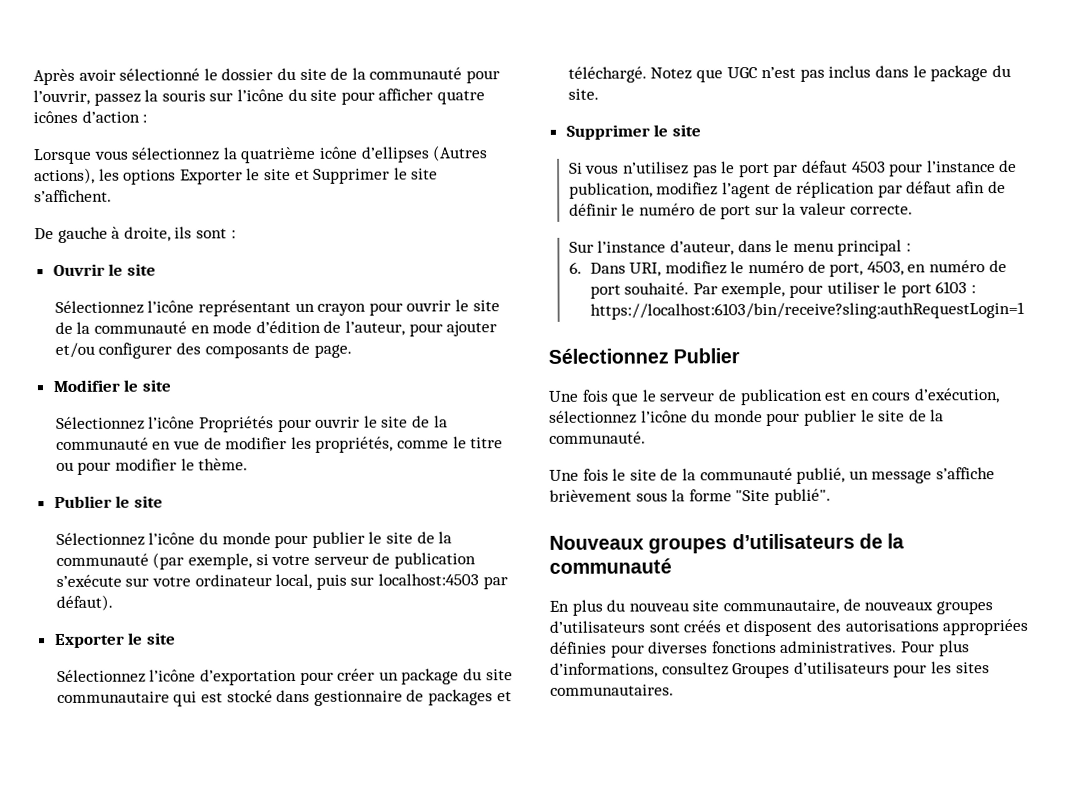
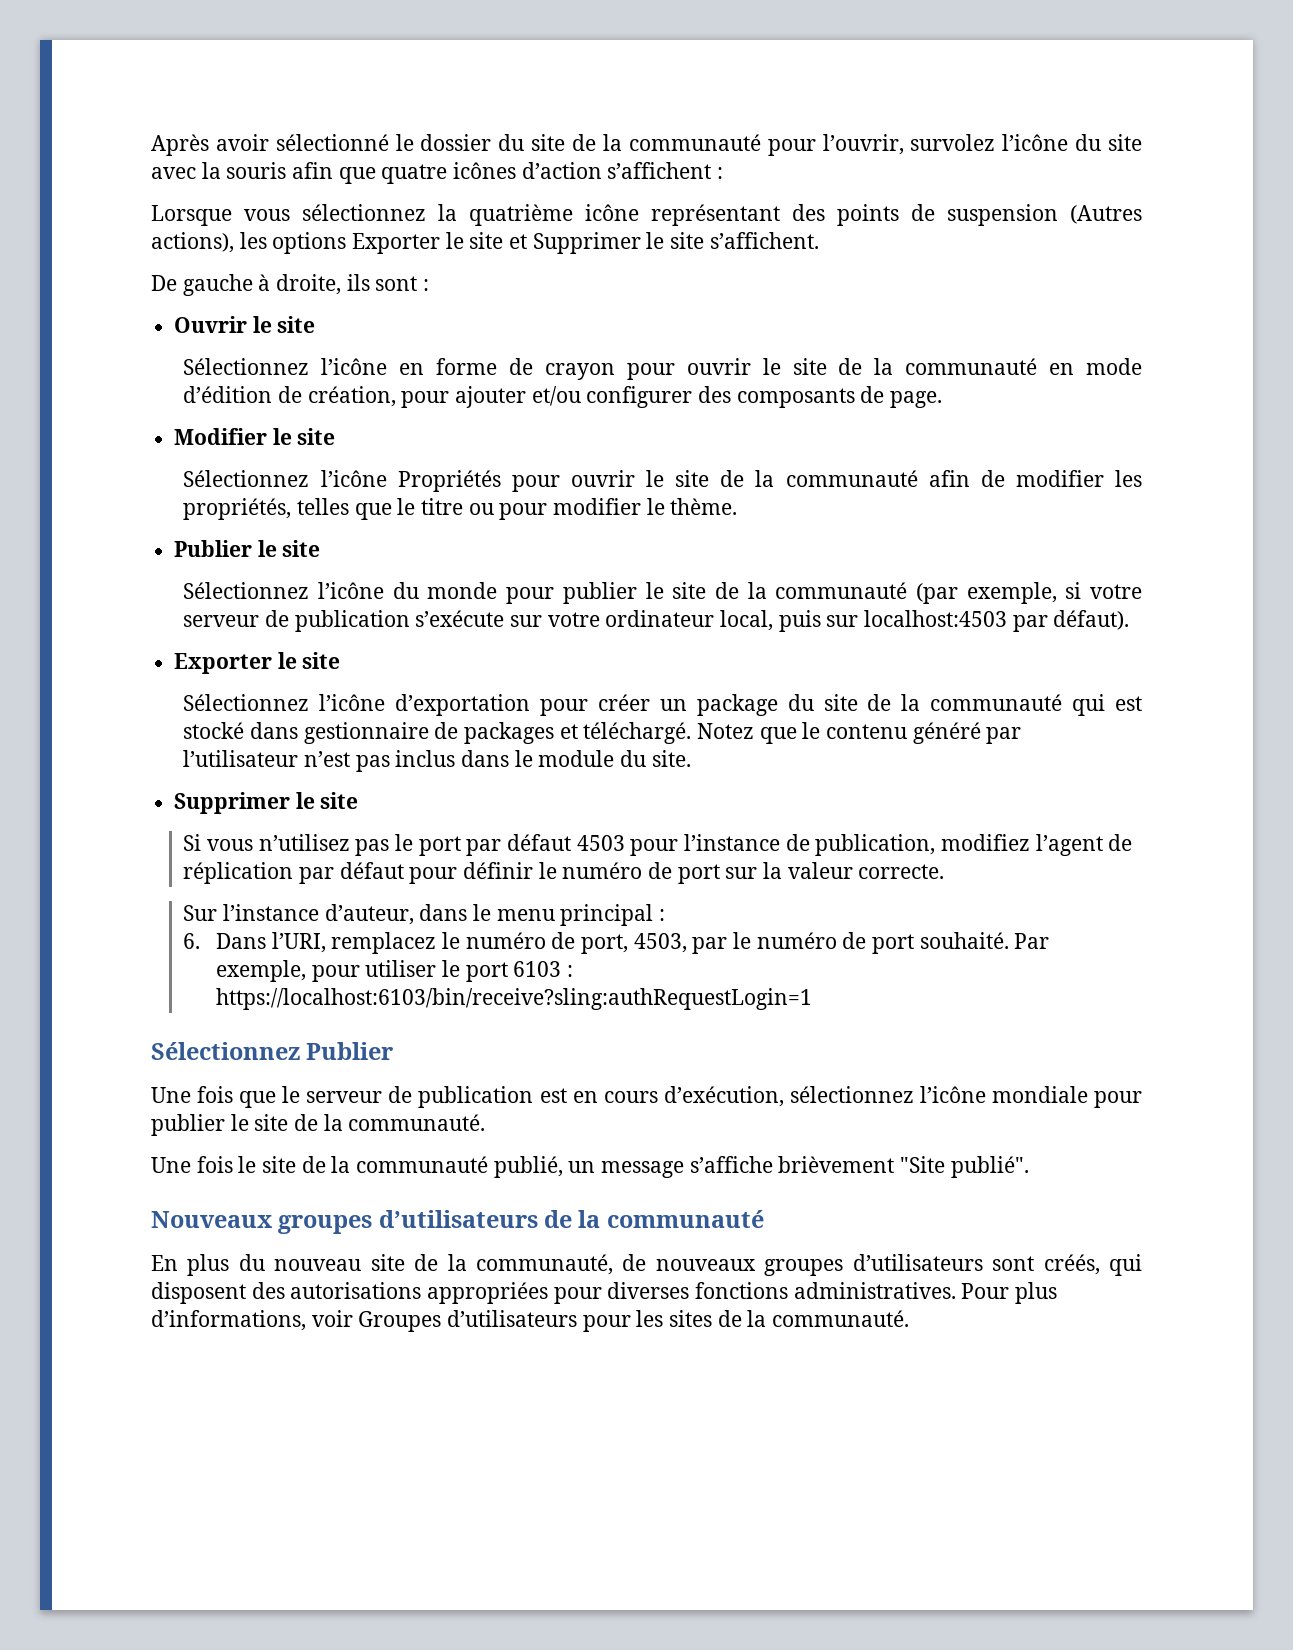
- Après avoir sélectionné le dossier du site de la communauté pour l’ouvrir, passez la souris sur l’icône du site pour afficher quatre icônes d’action :
+ Après avoir sélectionné le dossier du site de la communauté pour l’ouvrir, survolez l’icône du site avec la souris afin que quatre icônes d’action s’affichent :
- Lorsque vous sélectionnez la quatrième icône d’ellipses (Autres actions), les options Exporter le site et Supprimer le site s’affichent.
+ Lorsque vous sélectionnez la quatrième icône représentant des points de suspension (Autres actions), les options Exporter le site et Supprimer le site s’affichent.
- Sélectionnez l’icône représentant un crayon pour ouvrir le site de la communauté en mode d’édition de l’auteur, pour ajouter et/ou configurer des composants de page.
+ Sélectionnez l’icône en forme de crayon pour ouvrir le site de la communauté en mode d’édition de création, pour ajouter et/ou configurer des composants de page.
- Sélectionnez l’icône Propriétés pour ouvrir le site de la communauté en vue de modifier les propriétés, comme le titre ou pour modifier le thème.
+ Sélectionnez l’icône Propriétés pour ouvrir le site de la communauté afin de modifier les propriétés, telles que le titre ou pour modifier le thème.
- Sélectionnez l’icône d’exportation pour créer un package du site communautaire qui est stocké dans gestionnaire de packages et téléchargé.
+ Sélectionnez l’icône d’exportation pour créer un package du site de la communauté qui est stocké dans gestionnaire de packages et téléchargé.
- Notez que UGC n’est pas inclus dans le package du site.
+ Notez que le contenu généré par l’utilisateur n’est pas inclus dans le module du site.
- Si vous n’utilisez pas le port par défaut 4503 pour l’instance de publication, modifiez l’agent de réplication par défaut afin de définir le numéro de port sur la valeur correcte.
+ Si vous n’utilisez pas le port par défaut 4503 pour l’instance de publication, modifiez l’agent de réplication par défaut pour définir le numéro de port sur la valeur correcte.
- 6. Dans URI, modifiez le numéro de port, 4503, en numéro de port souhaité.
+ 6. Dans l’URI, remplacez le numéro de port, 4503, par le numéro de port souhaité.
- Une fois que le serveur de publication est en cours d’exécution, sélectionnez l’icône du monde pour publier le site de la communauté.
+ Une fois que le serveur de publication est en cours d’exécution, sélectionnez l’icône mondiale pour publier le site de la communauté.
- Une fois le site de la communauté publié, un message s’affiche brièvement sous la forme "Site publié".
+ Une fois le site de la communauté publié, un message s’affiche brièvement "Site publié".
- En plus du nouveau site communautaire, de nouveaux groupes d’utilisateurs sont créés et disposent des autorisations appropriées définies pour diverses fonctions administratives.
+ En plus du nouveau site de la communauté, de nouveaux groupes d’utilisateurs sont créés, qui disposent des autorisations appropriées pour diverses fonctions administratives.
- Pour plus d’informations, consultez Groupes d’utilisateurs pour les sites communautaires.
+ Pour plus d’informations, voir Groupes d’utilisateurs pour les sites de la communauté.

